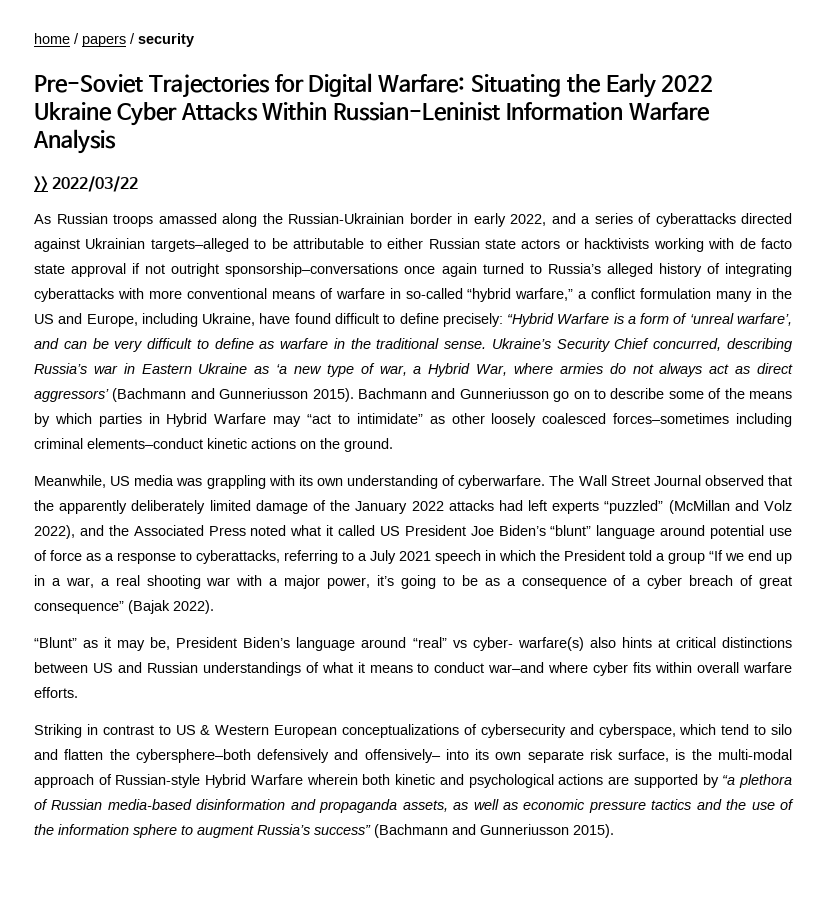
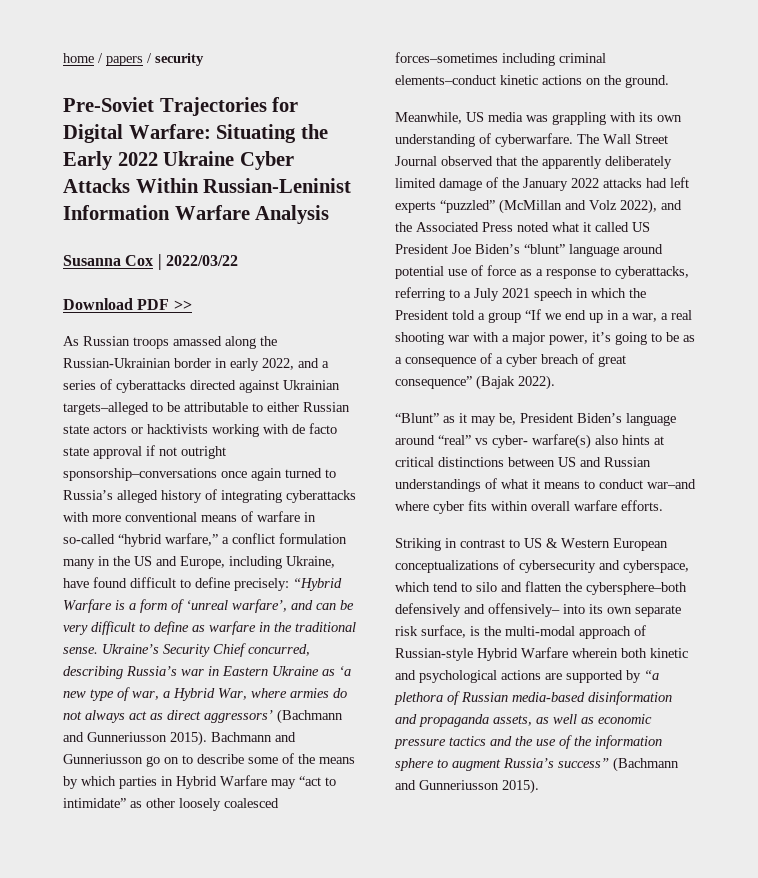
- >> 2022/03/22
+ Susanna Cox | 2022/03/22
+ Download PDF >>

